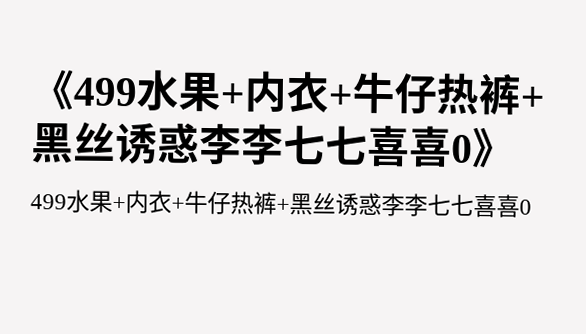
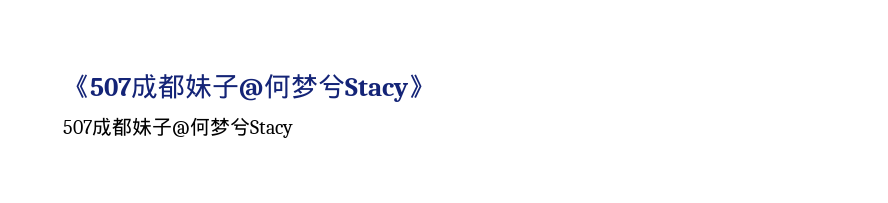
- 《499水果+内衣+牛仔热裤+黑丝诱惑李李七七喜喜0》
- 499水果+内衣+牛仔热裤+黑丝诱惑李李七七喜喜0
+ 《507成都妹子@何梦兮Stacy》
+ 507成都妹子@何梦兮Stacy

